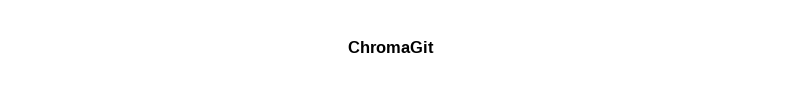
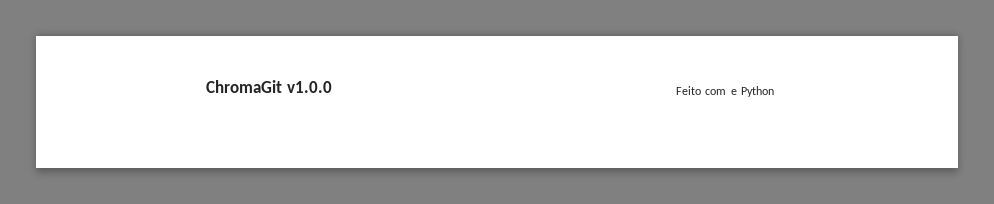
- ChromaGit
+ ChromaGit v1.0.0
+ Feito com e Python

